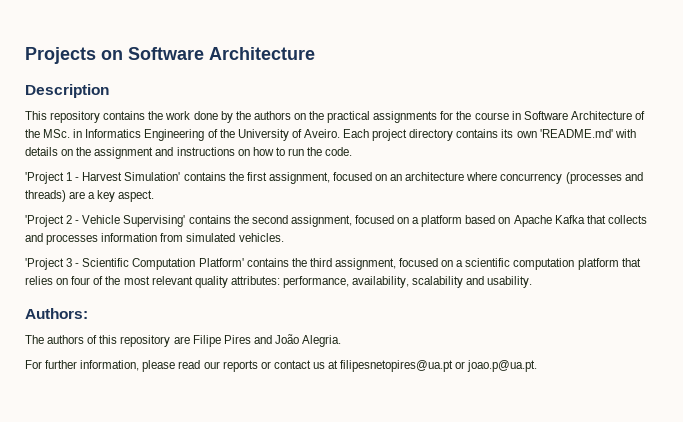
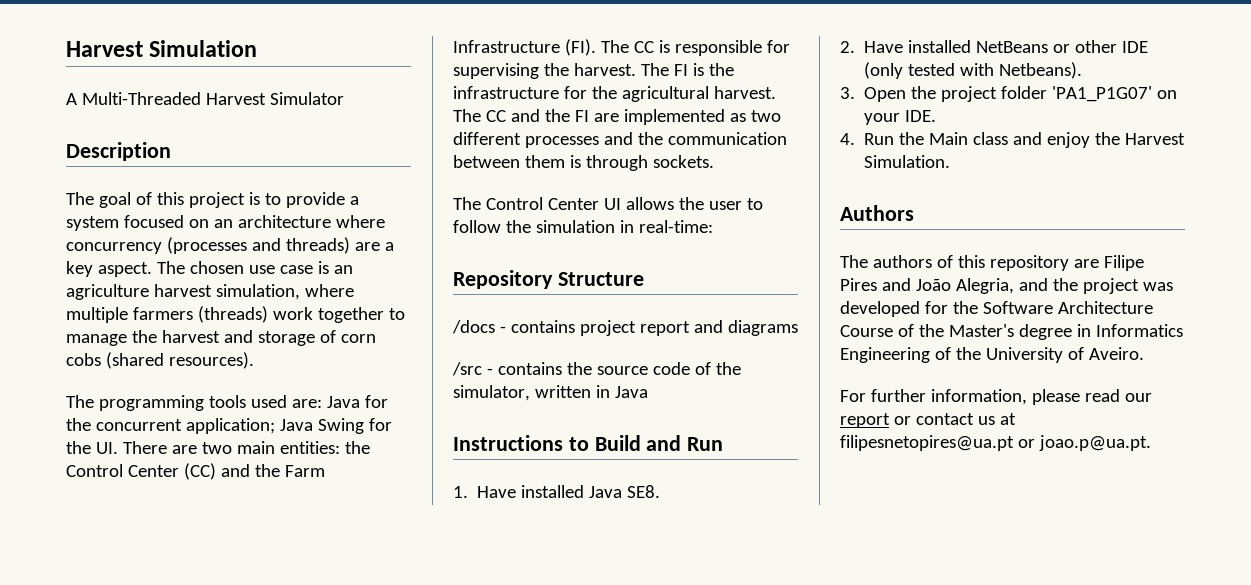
- Projects on Software Architecture
+ Harvest Simulation
+ A Multi-Threaded Harvest Simulator
  Description
- This repository contains the work done by the authors on the practical assignments for the course in Software Architecture of the MSc. in Informatics Engineering of the University of Aveiro. Each project directory contains its own 'README.md' with details on the assignment and instructions on how to run the code.
- 'Project 1 - Harvest Simulation' contains the first assignment, focused on an architecture where concurrency (processes and threads) are a key aspect.
- 'Project 2 - Vehicle Supervising' contains the second assignment, focused on a platform based on Apache Kafka that collects and processes information from simulated vehicles.
- 'Project 3 - Scientific Computation Platform' contains the third assignment, focused on a scientific computation platform that relies on four of the most relevant quality attributes: performance, availability, scalability and usability.
- Authors:
+ The goal of this project is to provide a system focused on an architecture where concurrency (processes and threads) are a key aspect. The chosen use case is an agriculture harvest simulation, where multiple farmers (threads) work together to manage the harvest and storage of corn cobs (shared resources).
+ The programming tools used are: Java for the concurrent application; Java Swing for the UI. There are two main entities: the Control Center (CC) and the Farm Infrastructure (FI). The CC is responsible for supervising the harvest. The FI is the infrastructure for the agricultural harvest. The CC and the FI are implemented as two different processes and the communication between them is through sockets.
+ The Control Center UI allows the user to follow the simulation in real-time:
+ Repository Structure
+ /docs - contains project report and diagrams
+ /src - contains the source code of the simulator, written in Java
+ Instructions to Build and Run
+ 1. Have installed Java SE8.
+ 2. Have installed NetBeans or other IDE (only tested with Netbeans).
+ 3. Open the project folder 'PA1_P1G07' on your IDE.
+ 4. Run the Main class and enjoy the Harvest Simulation.
+ Authors
- The authors of this repository are Filipe Pires and João Alegria.
+ The authors of this repository are Filipe Pires and João Alegria, and the project was developed for the Software Architecture Course of the Master's degree in Informatics Engineering of the University of Aveiro.
- For further information, please read our reports or contact us at filipesnetopires@ua.pt or joao.p@ua.pt.
+ For further information, please read our report or contact us at filipesnetopires@ua.pt or joao.p@ua.pt.

